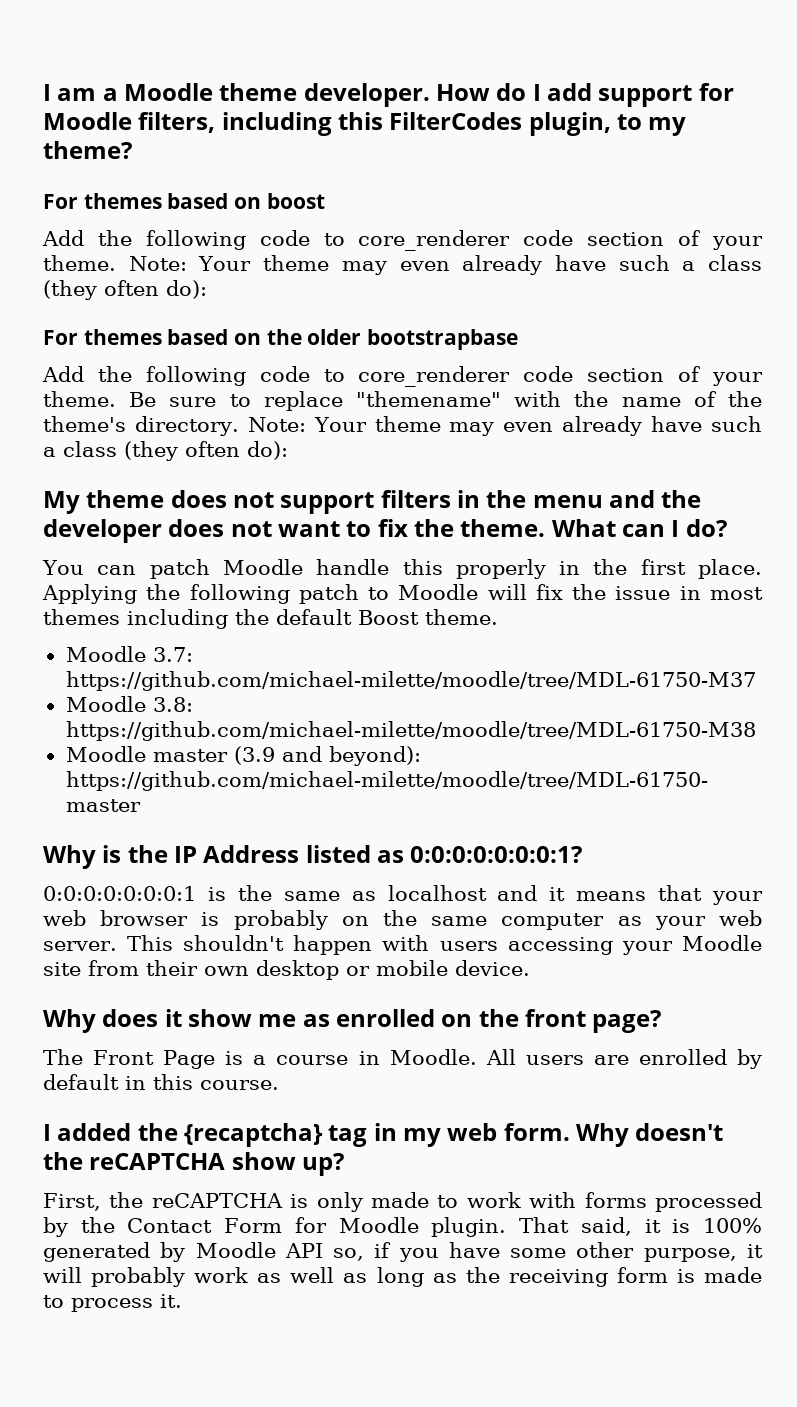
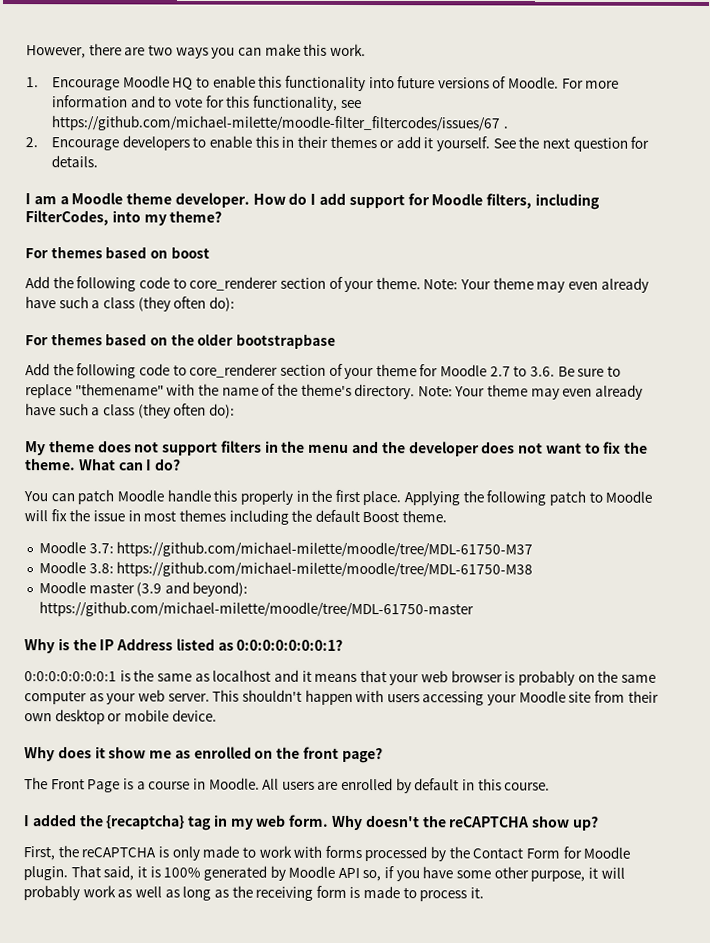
+ However, there are two ways you can make this work.
+ 1. Encourage Moodle HQ to enable this functionality into future versions of Moodle. For more information and to vote for this functionality, see https://github.com/michael-milette/moodle-filter_filtercodes/issues/67 .
+ 2. Encourage developers to enable this in their themes or add it yourself. See the next question for details.
- How do I add support for Moodle filters, including this FilterCodes plugin, to my theme?
+ How do I add support for Moodle filters, including FilterCodes, into my theme?
  For themes based on boost
- Add the following code to core_renderer code section of your theme.
+ Add the following code to core_renderer section of your theme.
- Add the following code to core_renderer code section of your theme. Be sure to replace "themename" with the name of the theme's directory.
+ Add the following code to core_renderer section of your theme for Moodle 2.7 to 3.6. Be sure to replace "themename" with the name of the theme's directory.

